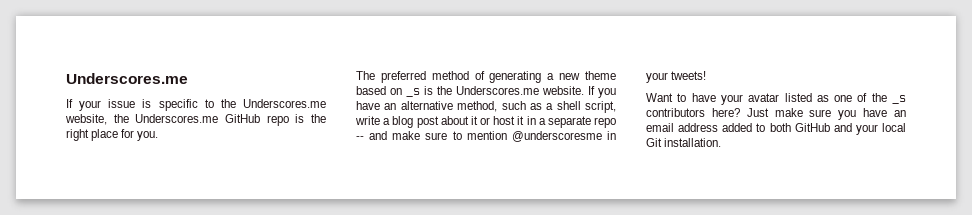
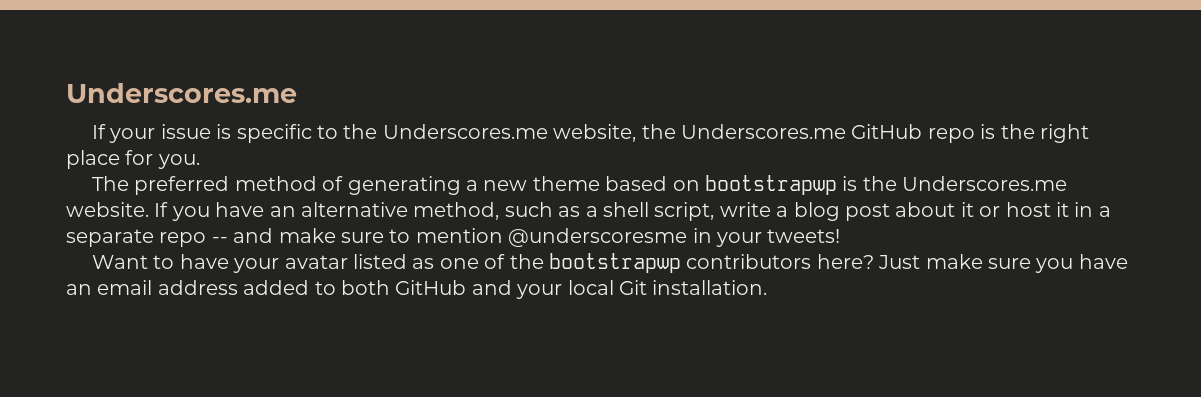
- The preferred method of generating a new theme based on _s is the Underscores.me website.
+ The preferred method of generating a new theme based on bootstrapwp is the Underscores.me website.
- Want to have your avatar listed as one of the _s contributors here?
+ Want to have your avatar listed as one of the bootstrapwp contributors here?

